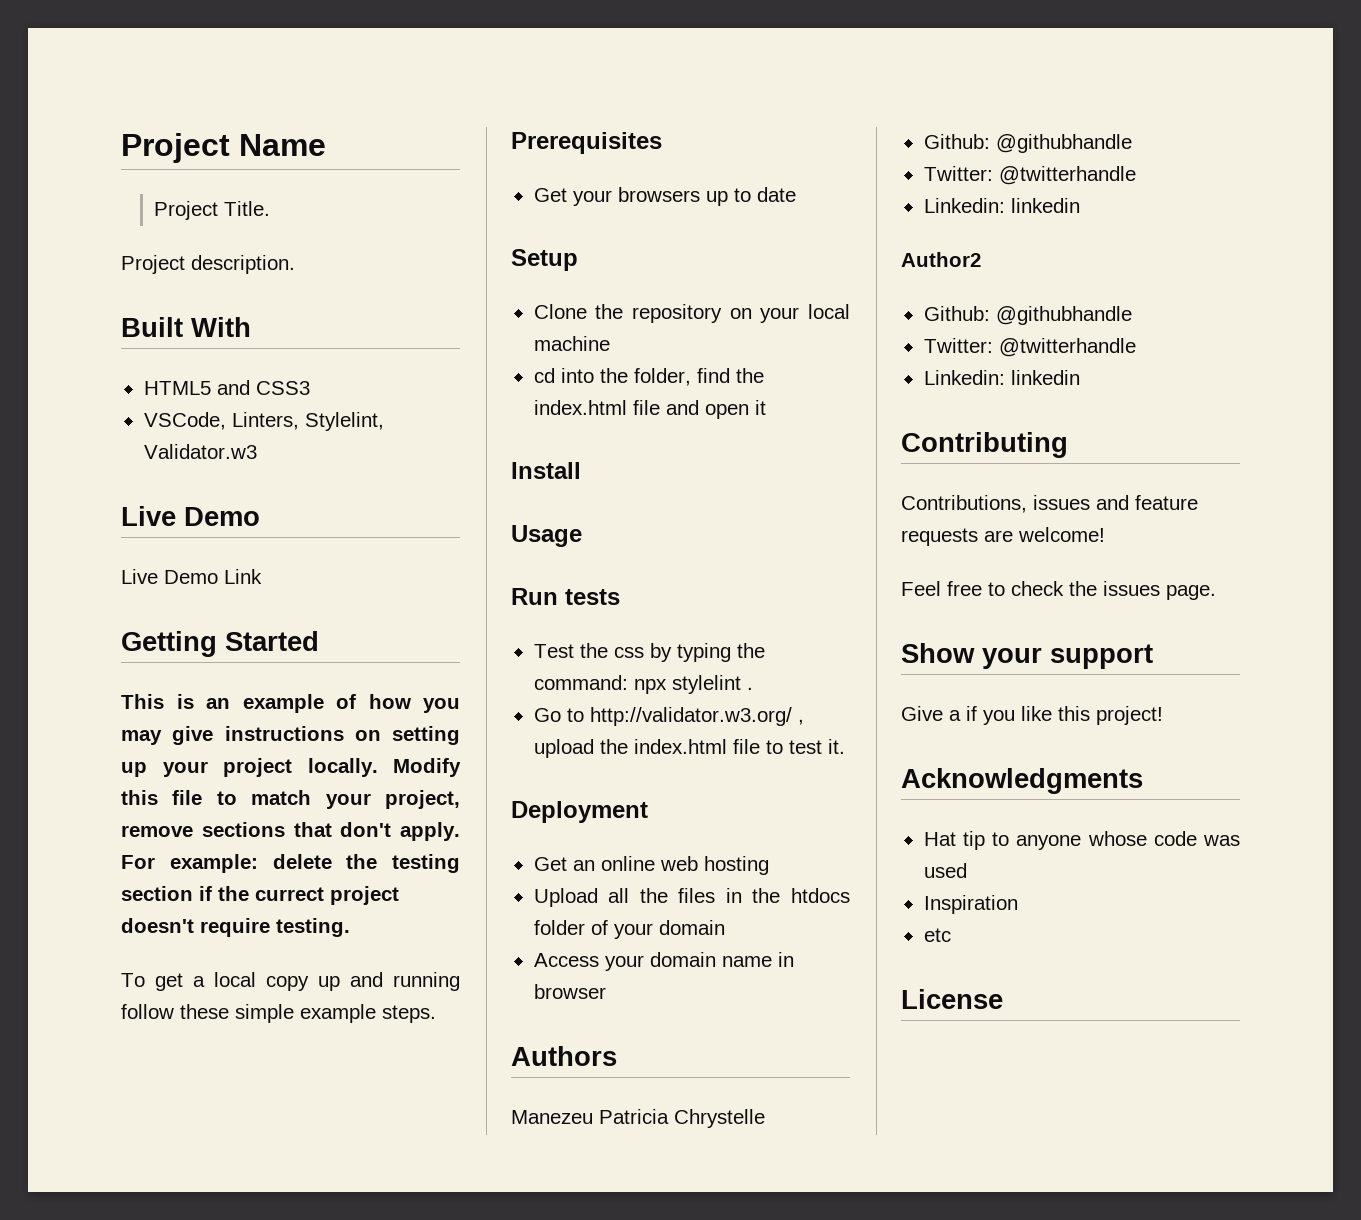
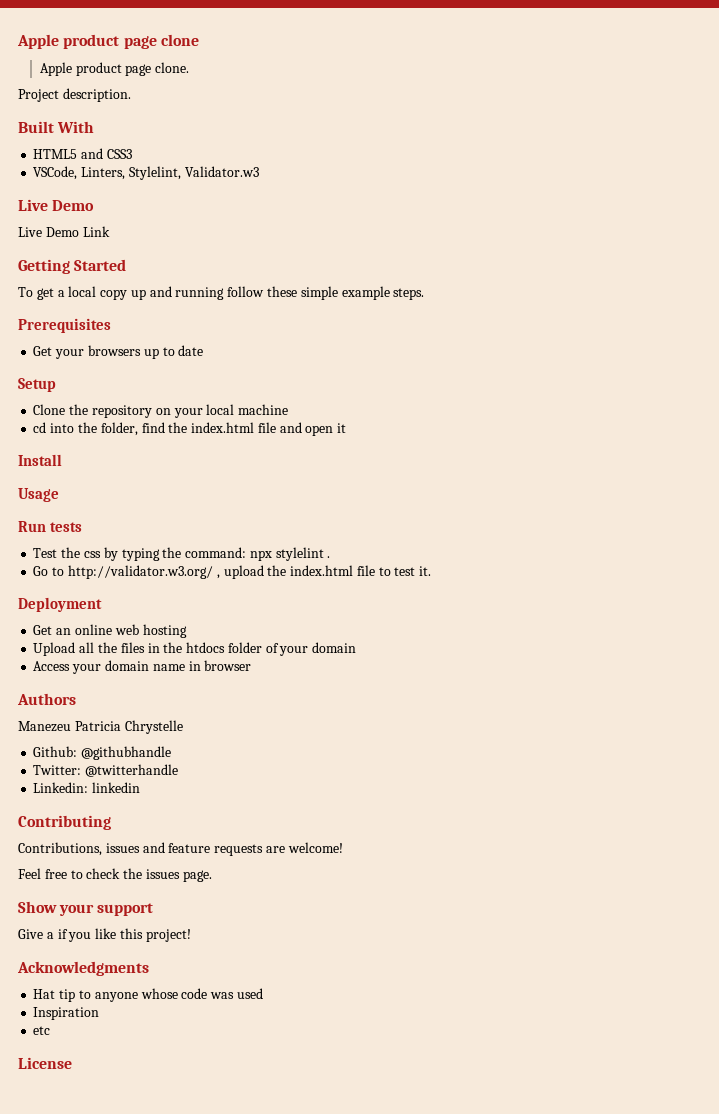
- Project Name
- Project Title.
+ Apple product page clone
+ Apple product page clone.
- This is an example of how you may give instructions on setting up your project locally. Modify this file to match your project, remove sections that don't apply. For example: delete the testing section if the currect project doesn't require testing.
- Author2
- Github: @githubhandle
- Twitter: @twitterhandle
- Linkedin: linkedin

